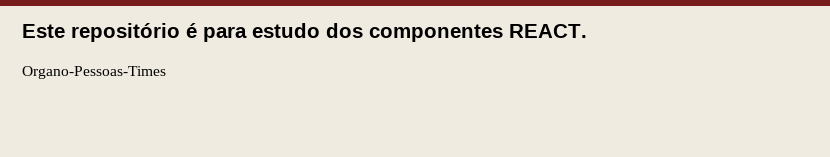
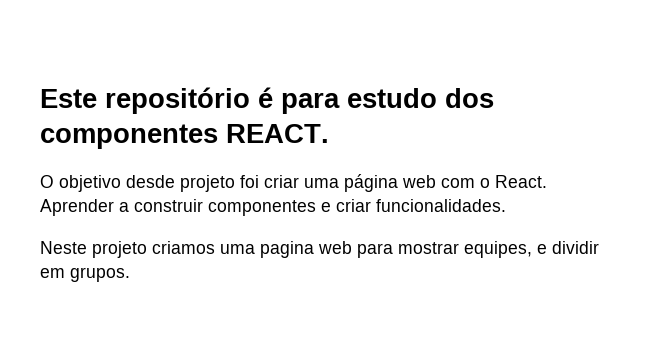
- Organo-Pessoas-Times
+ O objetivo desde projeto foi criar uma página web com o React. Aprender a construir componentes e criar funcionalidades.
+ Neste projeto criamos uma pagina web para mostrar equipes, e dividir em grupos.

